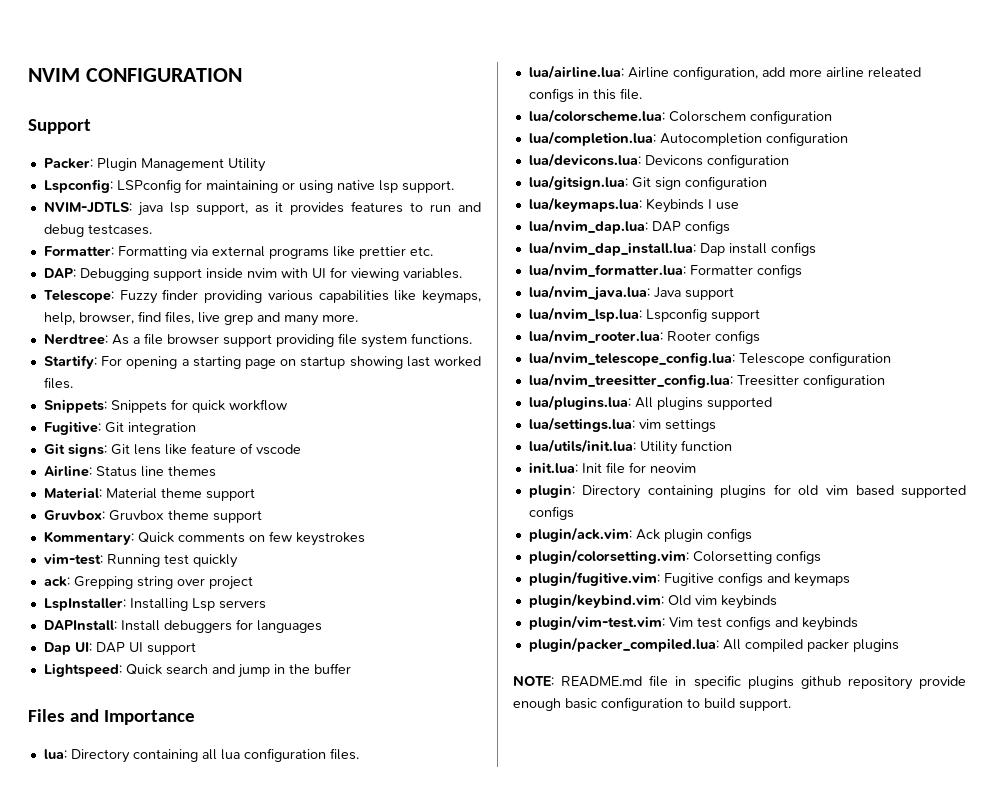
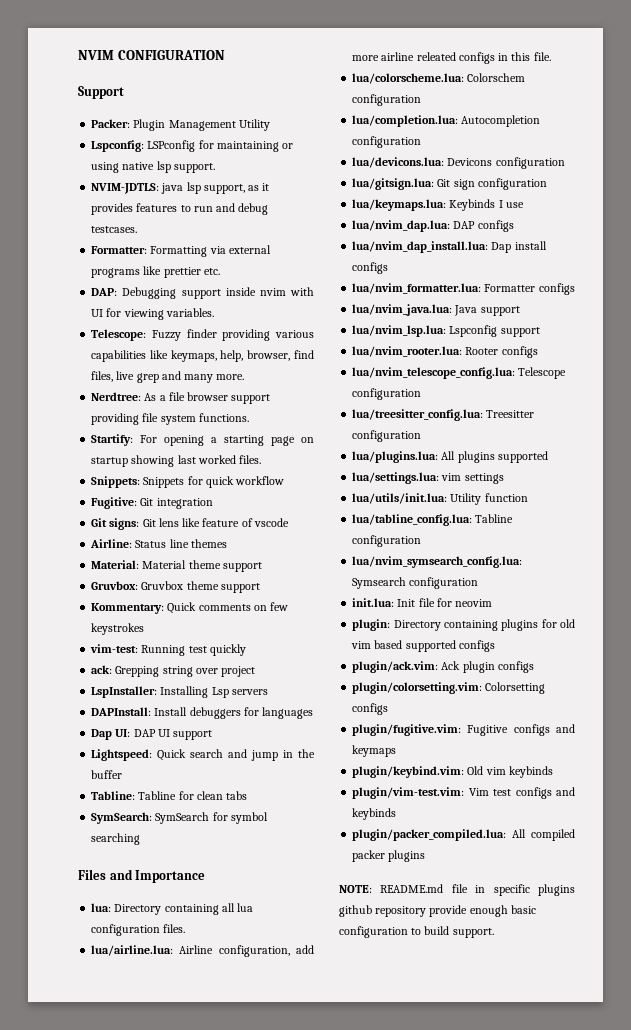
+ Tabline: Tabline for clean tabs
+ SymSearch: SymSearch for symbol searching
- lua/nvim_treesitter_config.lua: Treesitter configuration
+ lua/treesitter_config.lua: Treesitter configuration
+ lua/tabline_config.lua: Tabline configuration
+ lua/nvim_symsearch_config.lua: Symsearch configuration

